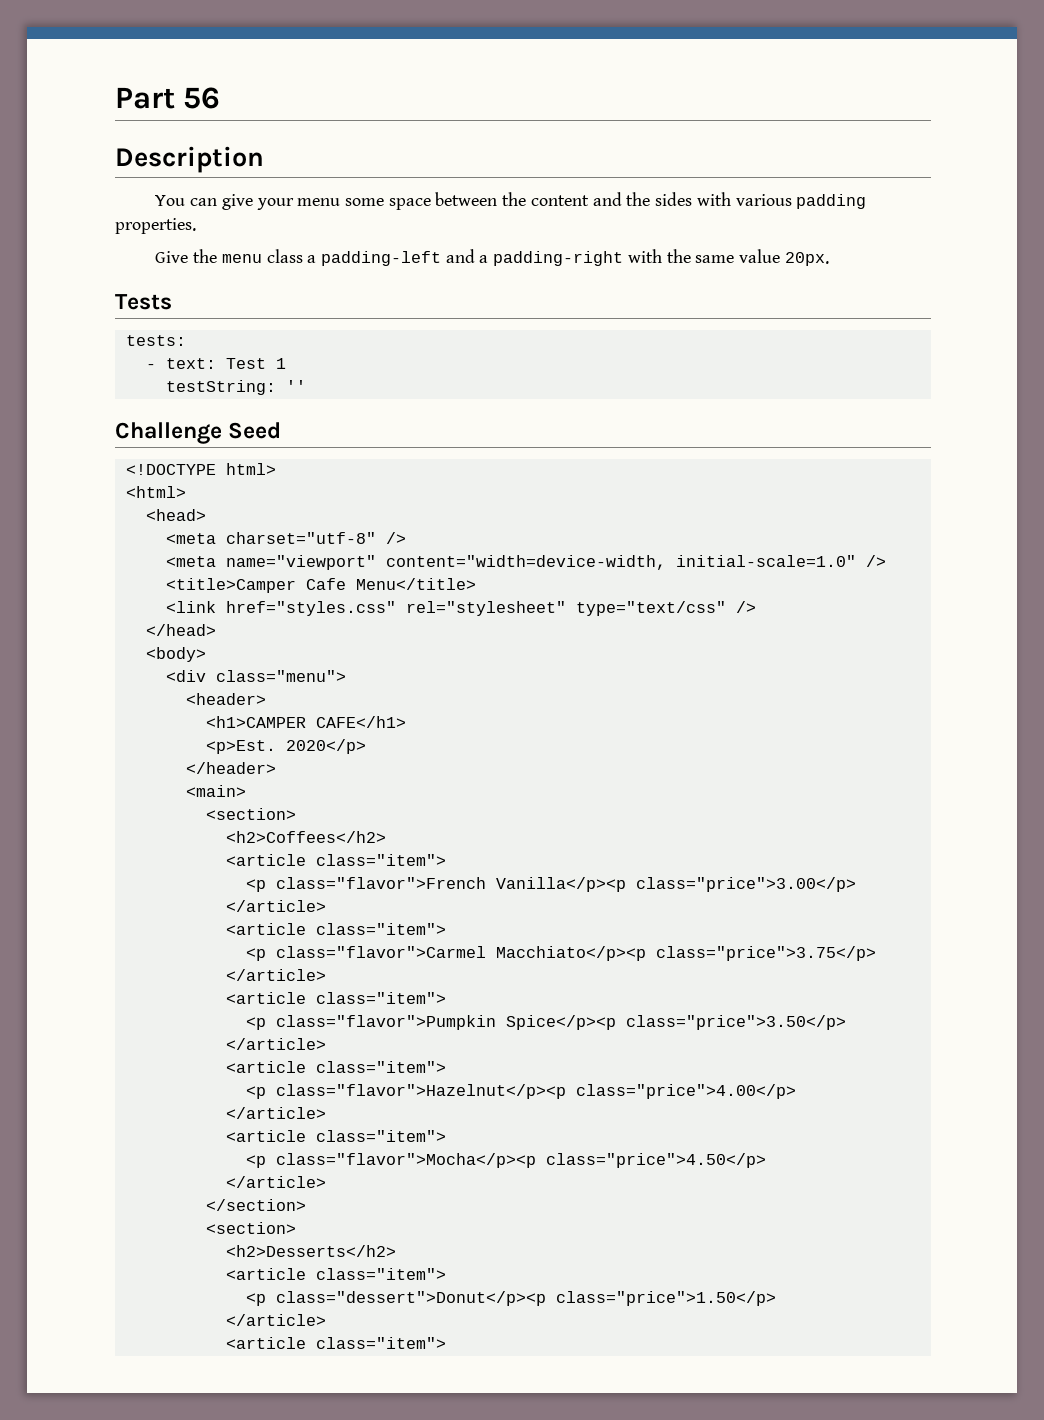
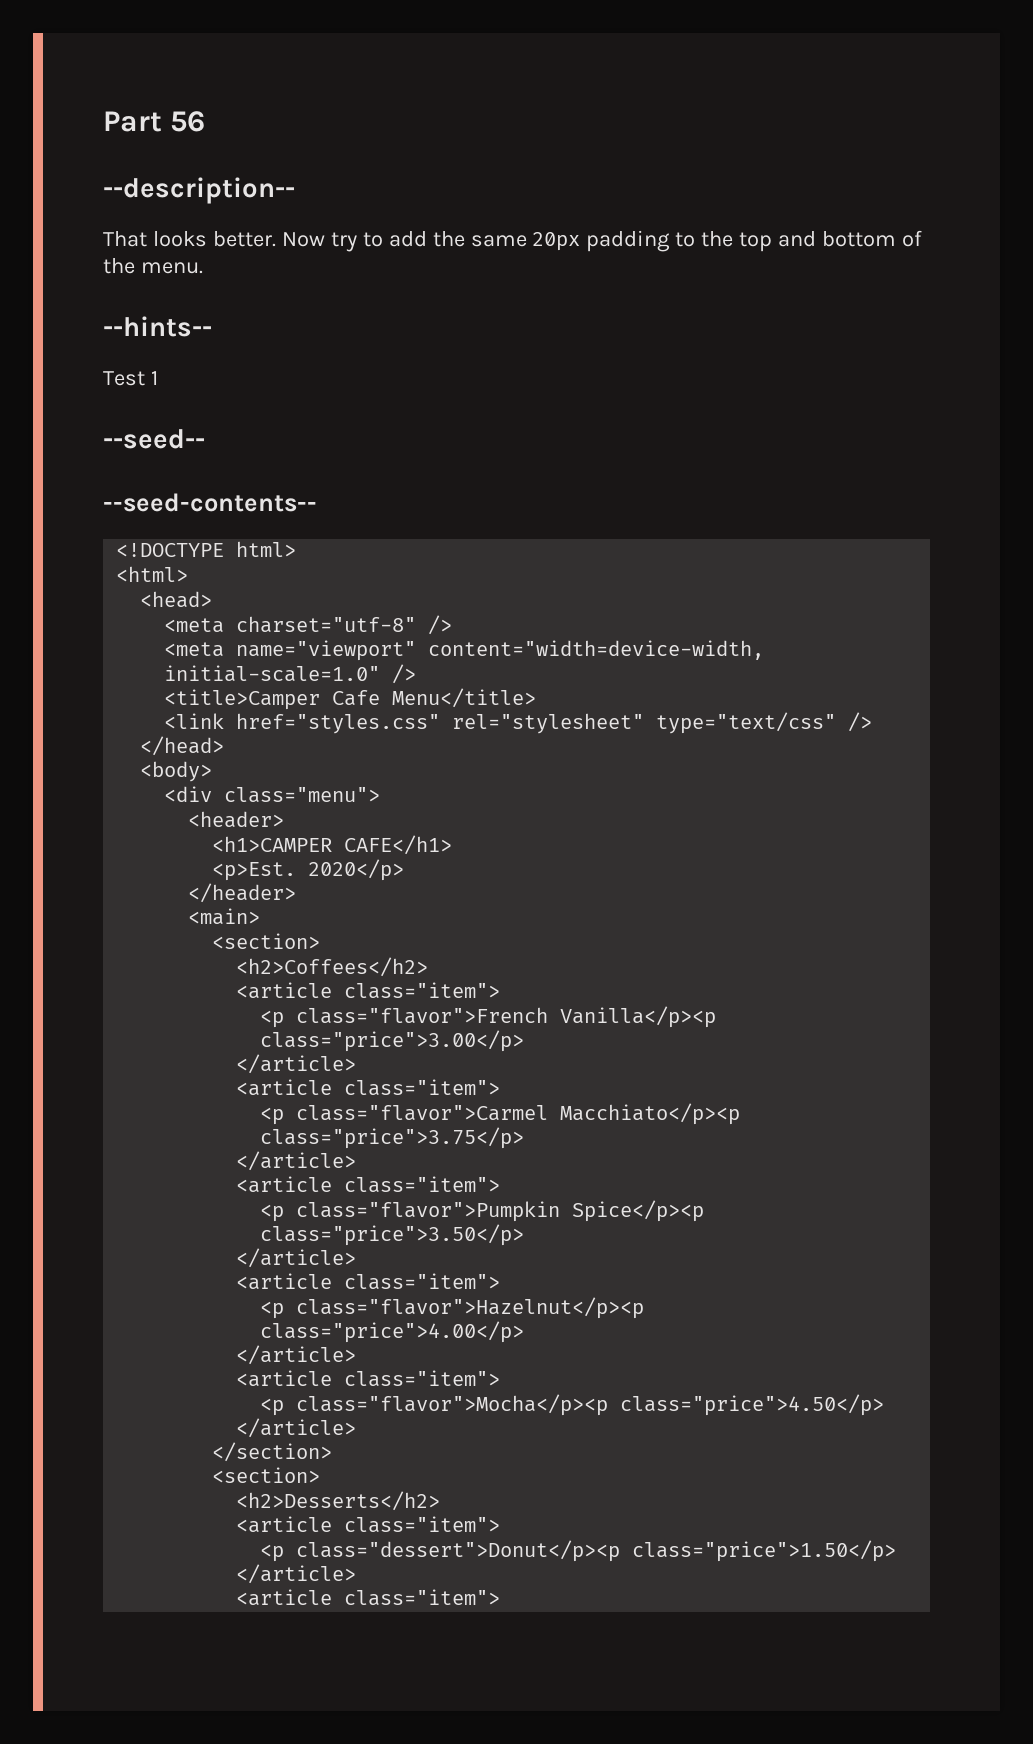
- Description
- You can give your menu some space between the content and the sides with various padding properties.
- Give the menu class a padding-left and a padding-right with the same value 20px.
- Tests
- tests:
- - text: Test 1
- testString: ''
- Challenge Seed
+ --description--
+ That looks better. Now try to add the same 20px padding to the top and bottom of the menu.
+ --hints--
+ Test 1
+ --seed--
+ --seed-contents--

